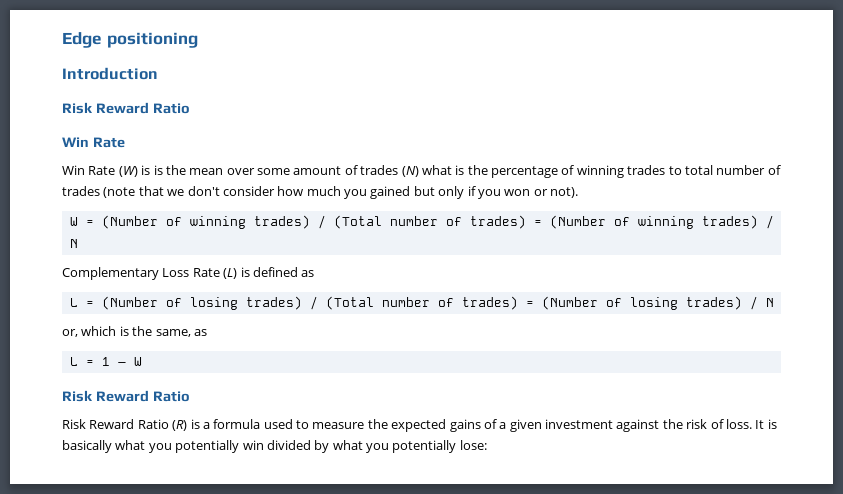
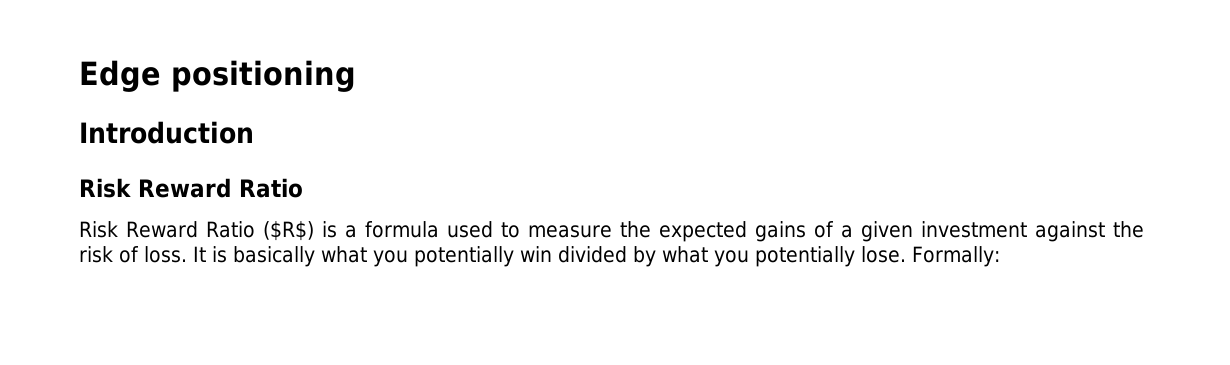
  Introduction
  Risk Reward Ratio
- Win Rate
- Win Rate (W) is is the mean over some amount of trades (N) what is the percentage of winning trades to total number of trades (note that we don't consider how much you gained but only if you won or not).
- W = (Number of winning trades) / (Total number of trades) = (Number of winning trades) / N
- Complementary Loss Rate (L) is defined as
- L = (Number of losing trades) / (Total number of trades) = (Number of losing trades) / N
- or, which is the same, as
- L = 1 – W
- Risk Reward Ratio
- Risk Reward Ratio (R) is a formula used to measure the expected gains of a given investment against the risk of loss.
+ Risk Reward Ratio ($R$) is a formula used to measure the expected gains of a given investment against the risk of loss.
- It is basically what you potentially win divided by what you potentially lose:
+ It is basically what you potentially win divided by what you potentially lose. Formally:

